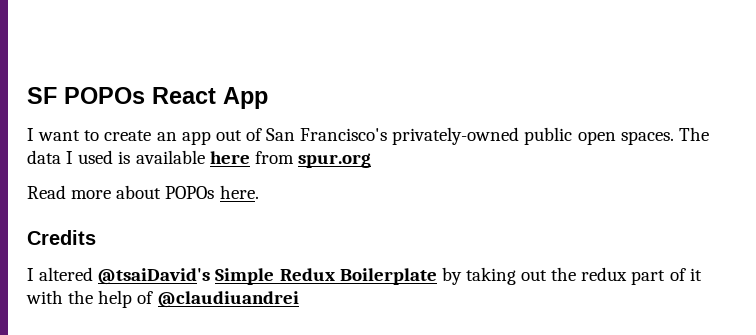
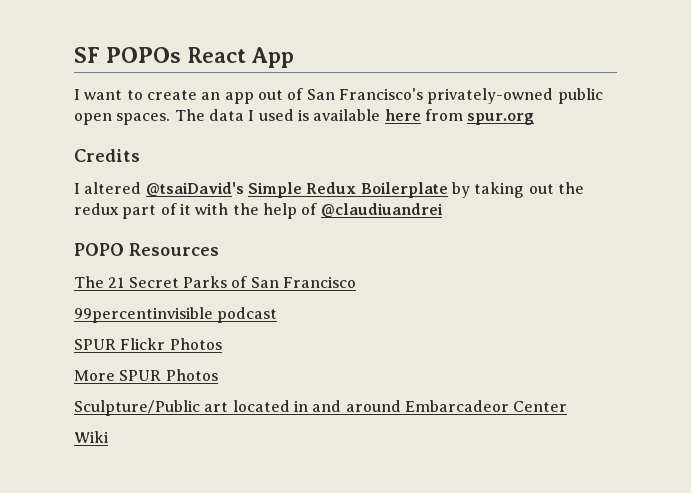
- Read more about POPOs here.
+ POPO Resources
+ The 21 Secret Parks of San Francisco
+ 99percentinvisible podcast
+ SPUR Flickr Photos
+ More SPUR Photos
+ Sculpture/Public art located in and around Embarcadeor Center
+ Wiki

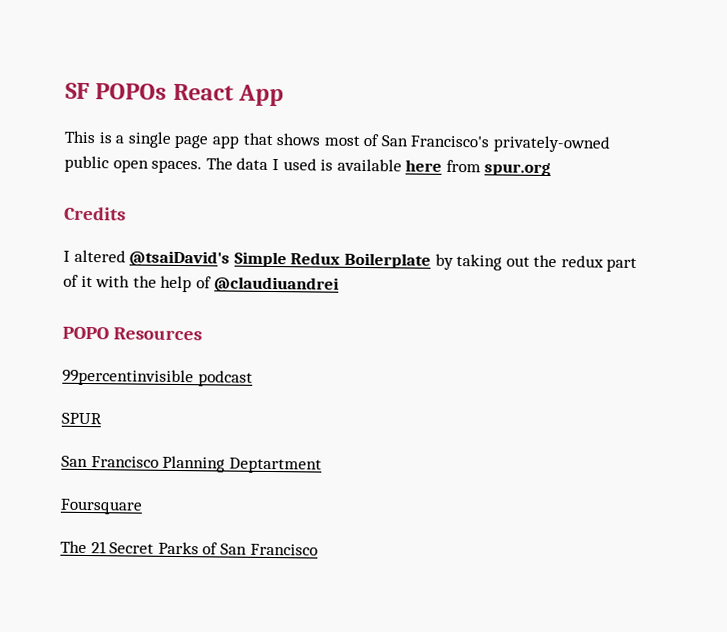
- I want to create an app out of San Francisco's privately-owned public open spaces.
+ This is a single page app that shows most of San Francisco's privately-owned public open spaces.
+ 99percentinvisible podcast
+ SPUR
+ San Francisco Planning Deptartment
+ Foursquare
- 99percentinvisible podcast
- SPUR Flickr Photos
- More SPUR Photos
- Sculpture/Public art located in and around Embarcadeor Center
- Wiki

